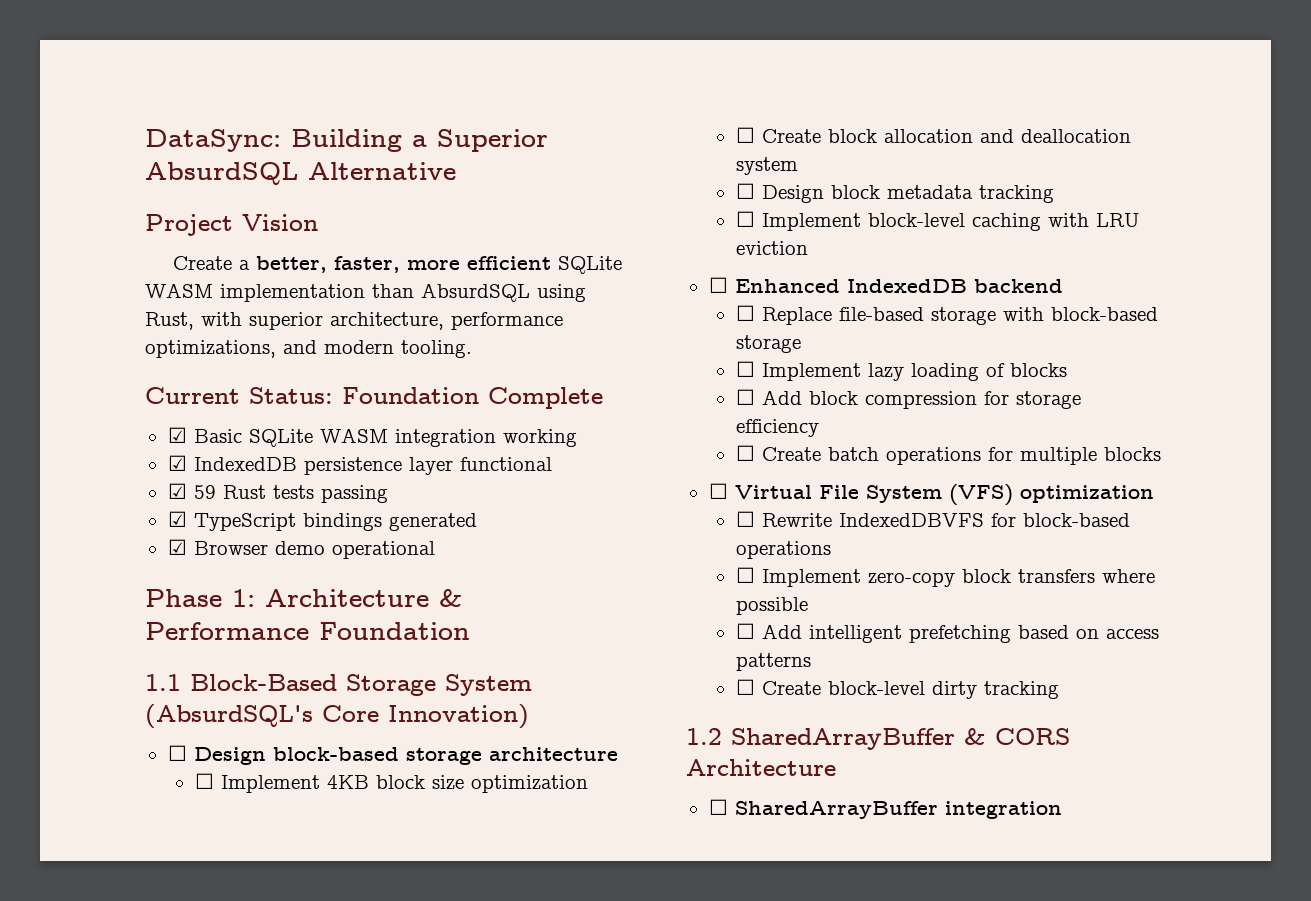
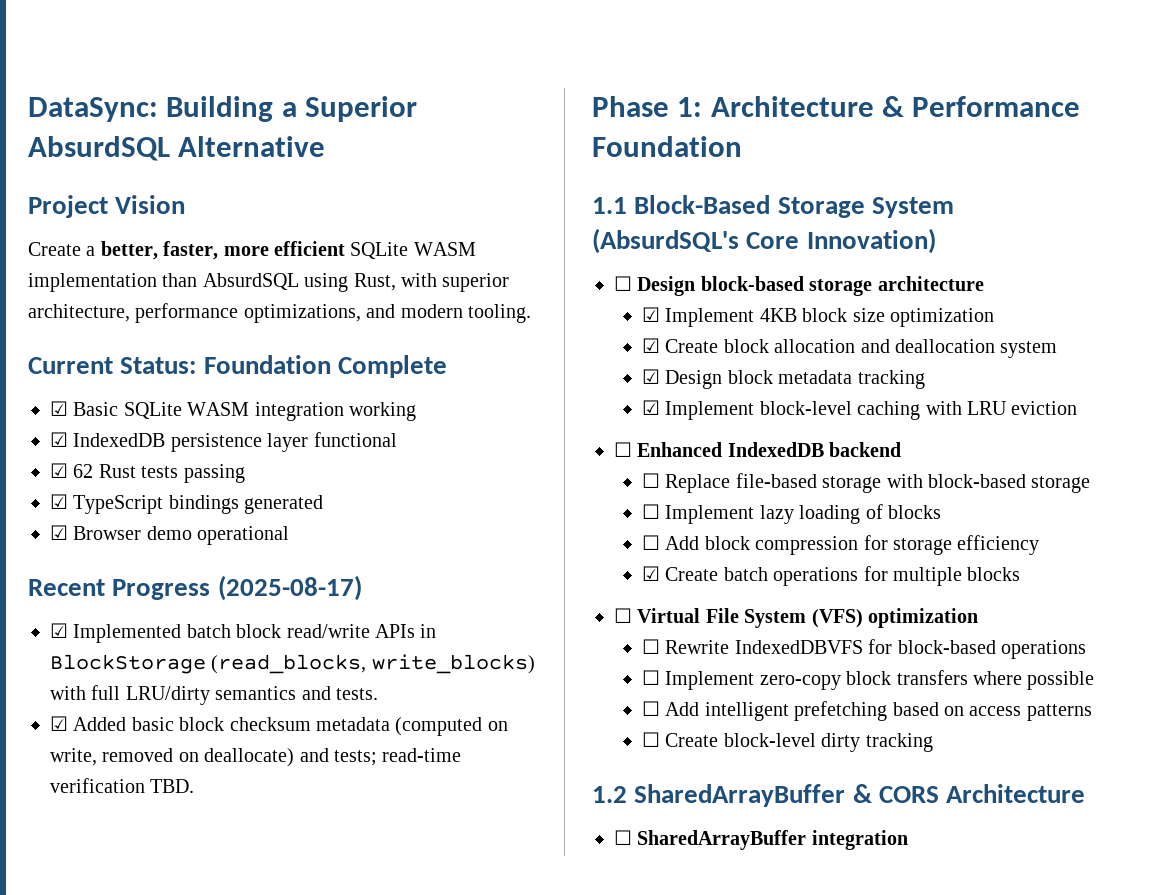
- ☑ 59 Rust tests passing
+ ☑ 62 Rust tests passing
+ Recent Progress (2025-08-17)
+ ☑ Implemented batch block read/write APIs in BlockStorage (read_blocks, write_blocks) with full LRU/dirty semantics and tests.
+ ☑ Added basic block checksum metadata (computed on write, removed on deallocate) and tests; read-time verification TBD.
- ☐ Implement 4KB block size optimization
+ ☑ Implement 4KB block size optimization
- ☐ Create block allocation and deallocation system
+ ☑ Create block allocation and deallocation system
- ☐ Design block metadata tracking
+ ☑ Design block metadata tracking
- ☐ Implement block-level caching with LRU eviction
+ ☑ Implement block-level caching with LRU eviction
- ☐ Create batch operations for multiple blocks
+ ☑ Create batch operations for multiple blocks

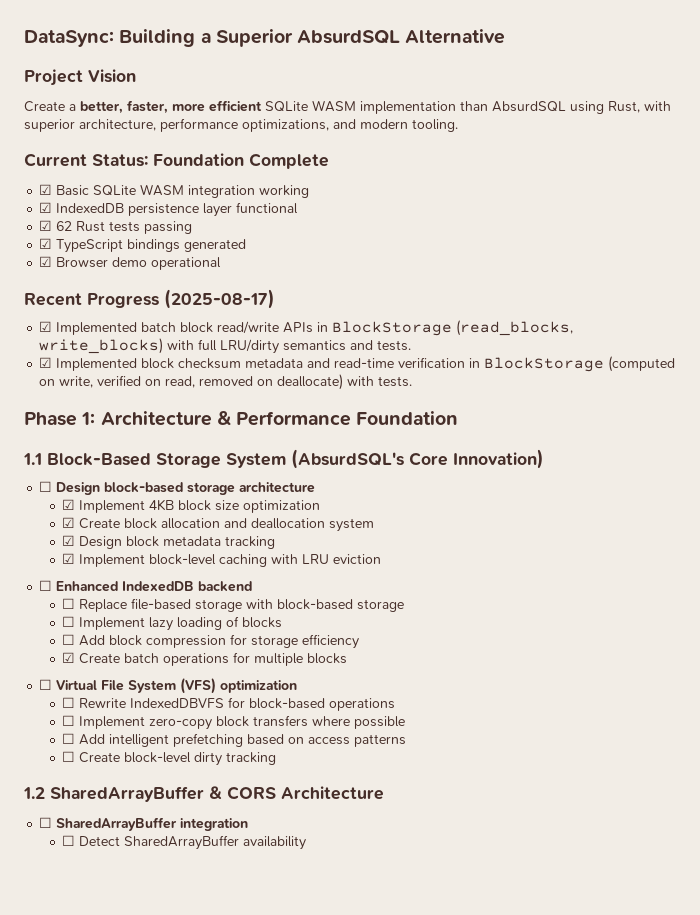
- ☑ Added basic block checksum metadata (computed on write, removed on deallocate) and tests; read-time verification TBD.
+ ☑ Implemented block checksum metadata and read-time verification in BlockStorage (computed on write, verified on read, removed on deallocate) with tests.
+ ☐ Detect SharedArrayBuffer availability

